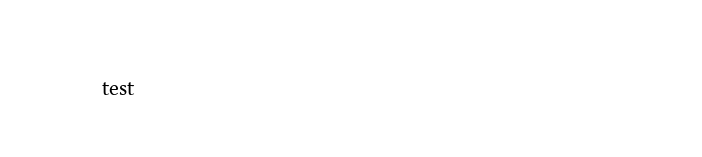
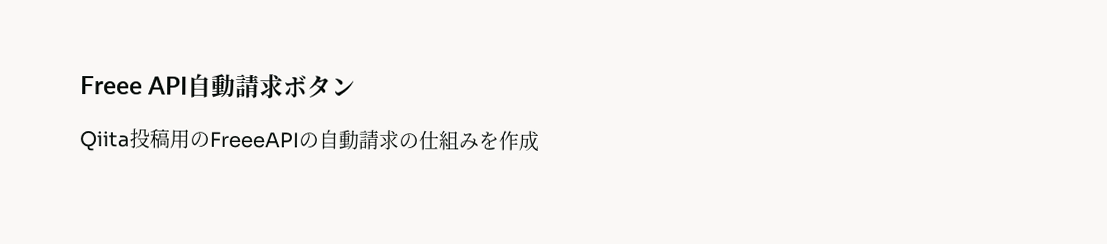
- test
+ Freee API自動請求ボタン
+ Qiita投稿用のFreeeAPIの自動請求の仕組みを作成

